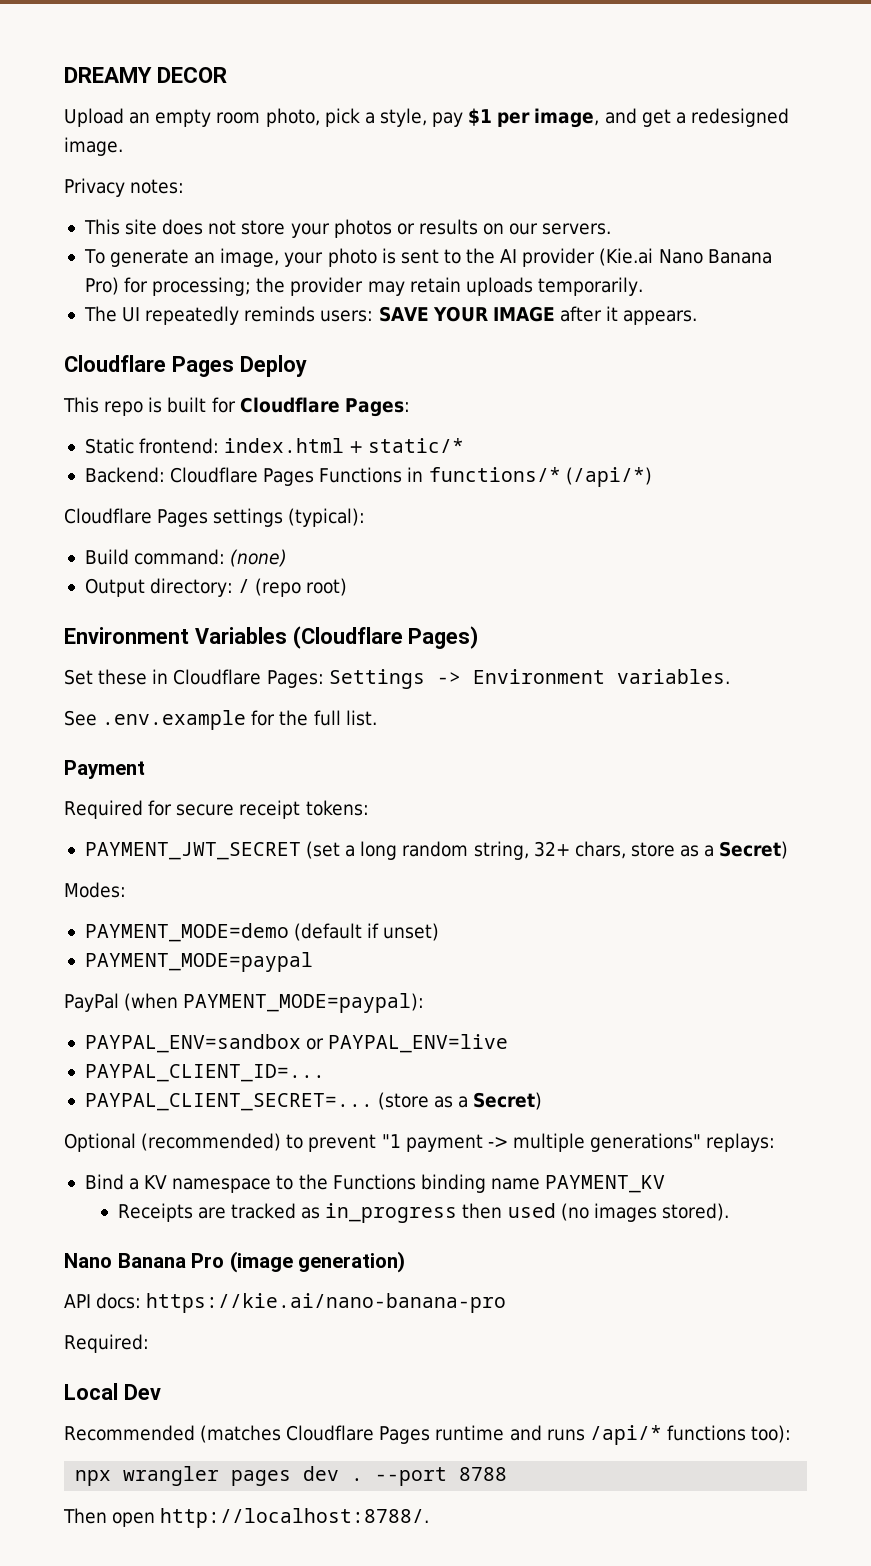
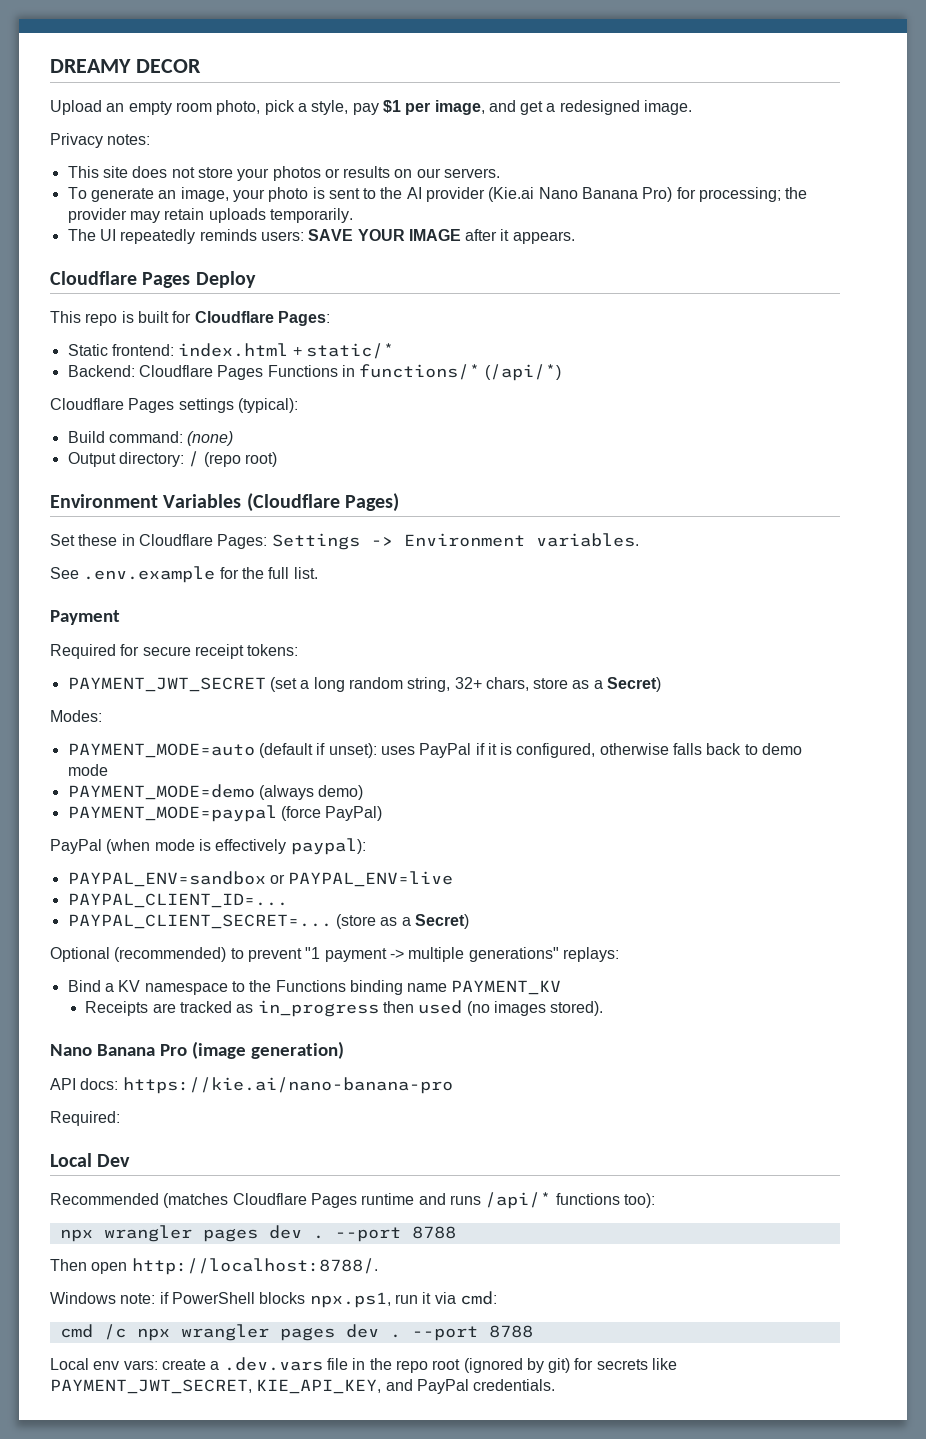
- PAYMENT_MODE=demo (default if unset)
+ PAYMENT_MODE=auto (default if unset): uses PayPal if it is configured, otherwise falls back to demo mode
+ PAYMENT_MODE=demo (always demo)
- PAYMENT_MODE=paypal
+ PAYMENT_MODE=paypal (force PayPal)
- PayPal (when PAYMENT_MODE=paypal):
+ PayPal (when mode is effectively paypal):
+ Windows note: if PowerShell blocks npx.ps1, run it via cmd:
+ cmd /c npx wrangler pages dev . --port 8788
+ Local env vars: create a .dev.vars file in the repo root (ignored by git) for secrets like PAYMENT_JWT_SECRET, KIE_API_KEY, and PayPal credentials.

